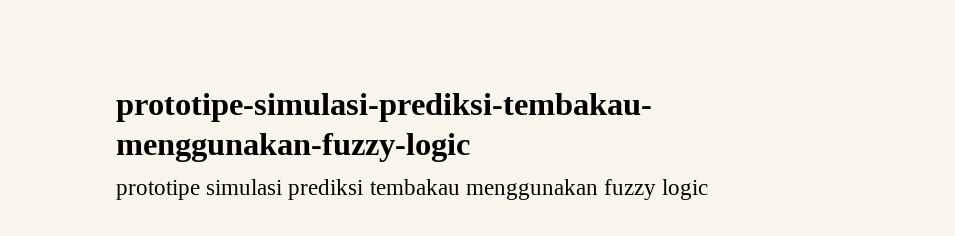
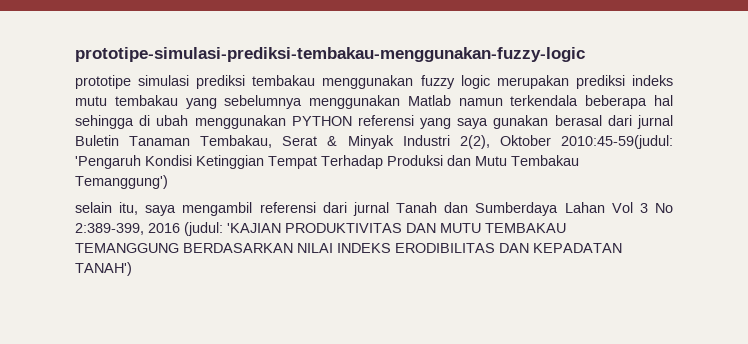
- prototipe simulasi prediksi tembakau menggunakan fuzzy logic
+ prototipe simulasi prediksi tembakau menggunakan fuzzy logic merupakan prediksi indeks mutu tembakau yang sebelumnya menggunakan Matlab namun terkendala beberapa hal sehingga di ubah menggunakan PYTHON referensi yang saya gunakan berasal dari jurnal Buletin Tanaman Tembakau, Serat & Minyak Industri 2(2), Oktober 2010:45-59(judul: 'Pengaruh Kondisi Ketinggian Tempat Terhadap Produksi dan Mutu Tembakau Temanggung')
+ selain itu, saya mengambil referensi dari jurnal Tanah dan Sumberdaya Lahan Vol 3 No 2:389-399, 2016 (judul: 'KAJIAN PRODUKTIVITAS DAN MUTU TEMBAKAU TEMANGGUNG BERDASARKAN NILAI INDEKS ERODIBILITAS DAN KEPADATAN TANAH')

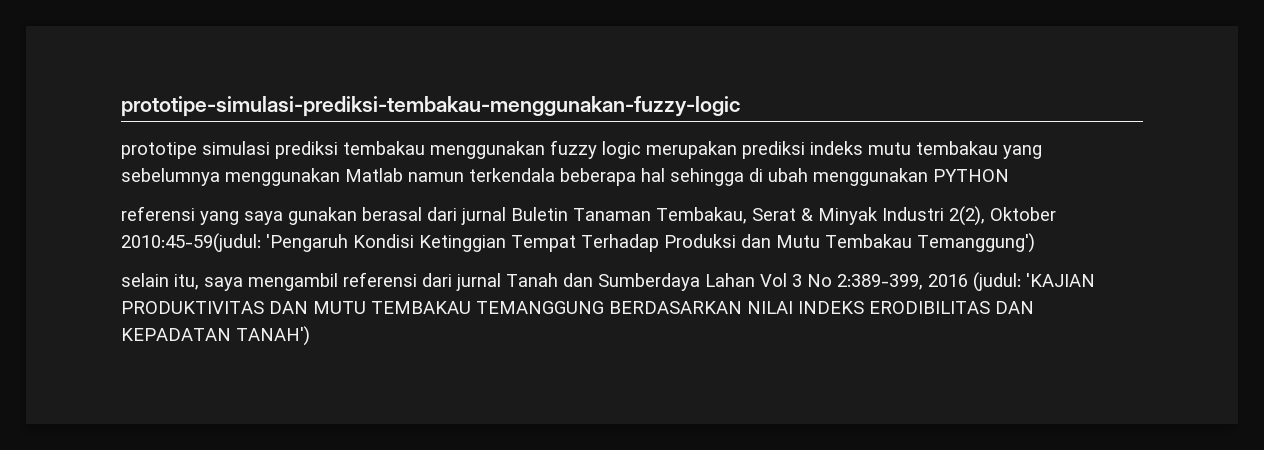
- prototipe simulasi prediksi tembakau menggunakan fuzzy logic merupakan prediksi indeks mutu tembakau yang sebelumnya menggunakan Matlab namun terkendala beberapa hal sehingga di ubah menggunakan PYTHON referensi yang saya gunakan berasal dari jurnal Buletin Tanaman Tembakau, Serat & Minyak Industri 2(2), Oktober 2010:45-59(judul: 'Pengaruh Kondisi Ketinggian Tempat Terhadap Produksi dan Mutu Tembakau Temanggung')
+ prototipe simulasi prediksi tembakau menggunakan fuzzy logic merupakan prediksi indeks mutu tembakau yang sebelumnya menggunakan Matlab namun terkendala beberapa hal sehingga di ubah menggunakan PYTHON
+ referensi yang saya gunakan berasal dari jurnal Buletin Tanaman Tembakau, Serat & Minyak Industri 2(2), Oktober 2010:45-59(judul: 'Pengaruh Kondisi Ketinggian Tempat Terhadap Produksi dan Mutu Tembakau Temanggung')

